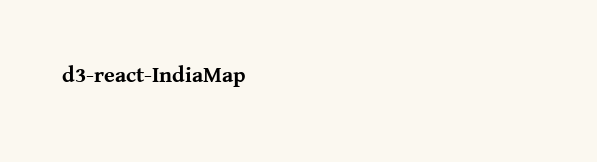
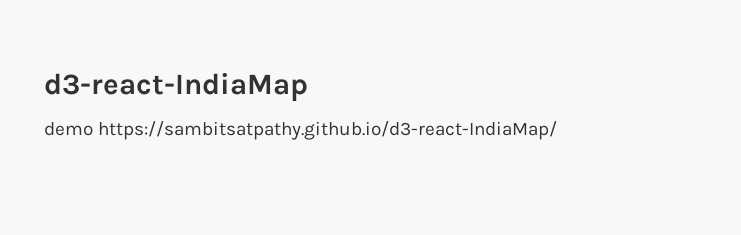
+ demo https://sambitsatpathy.github.io/d3-react-IndiaMap/

